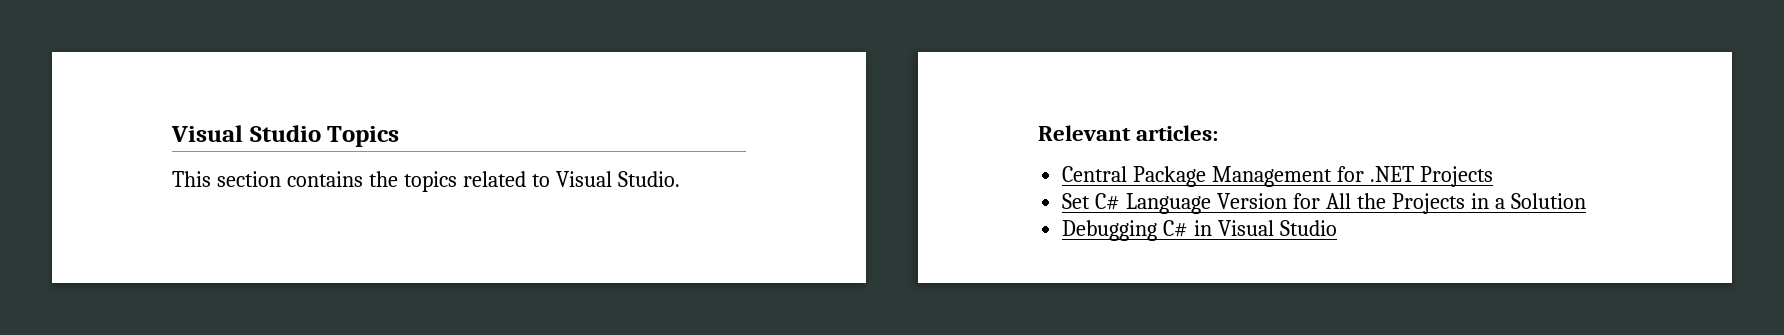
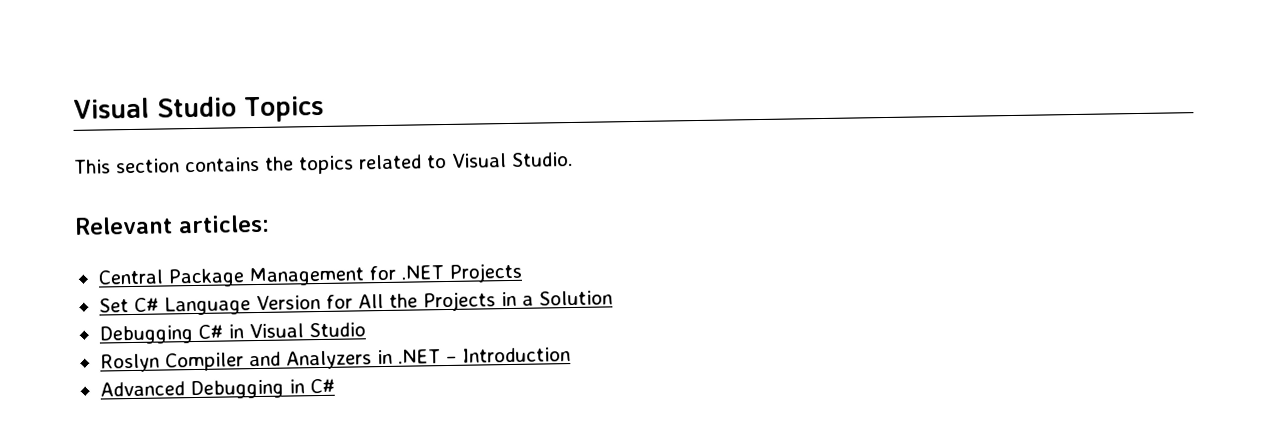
+ Roslyn Compiler and Analyzers in .NET – Introduction
+ Advanced Debugging in C#

